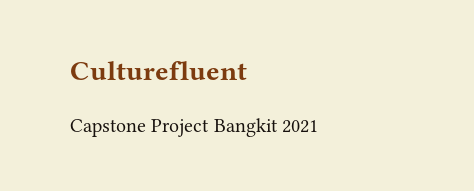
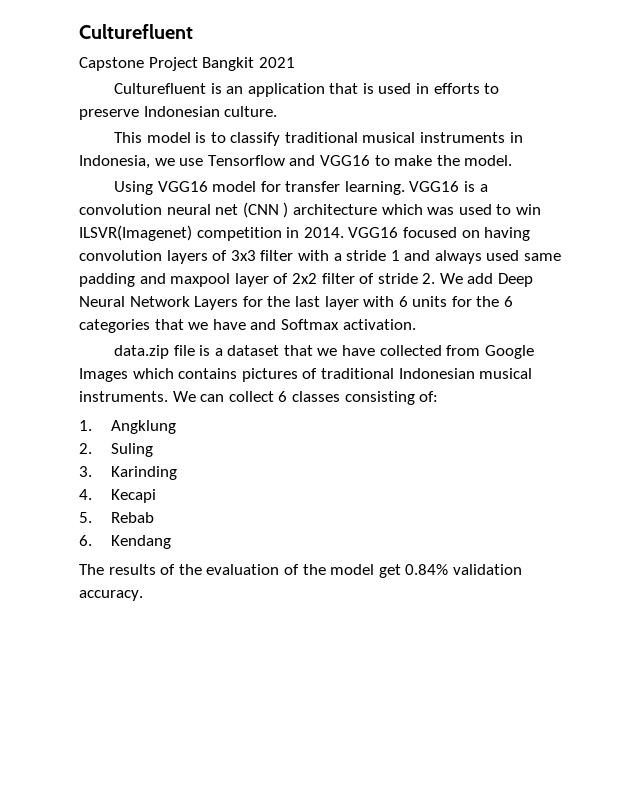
+ Culturefluent is an application that is used in efforts to preserve Indonesian culture.
+ This model is to classify traditional musical instruments in Indonesia, we use Tensorflow and VGG16 to make the model.
+ Using VGG16 model for transfer learning. VGG16 is a convolution neural net (CNN ) architecture which was used to win ILSVR(Imagenet) competition in 2014. VGG16 focused on having convolution layers of 3x3 filter with a stride 1 and always used same padding and maxpool layer of 2x2 filter of stride 2. We add Deep Neural Network Layers for the last layer with 6 units for the 6 categories that we have and Softmax activation.
+ data.zip file is a dataset that we have collected from Google Images which contains pictures of traditional Indonesian musical instruments. We can collect 6 classes consisting of:
+ 1. Angklung
+ 2. Suling
+ 3. Karinding
+ 4. Kecapi
+ 5. Rebab
+ 6. Kendang
+ The results of the evaluation of the model get 0.84% validation accuracy.

